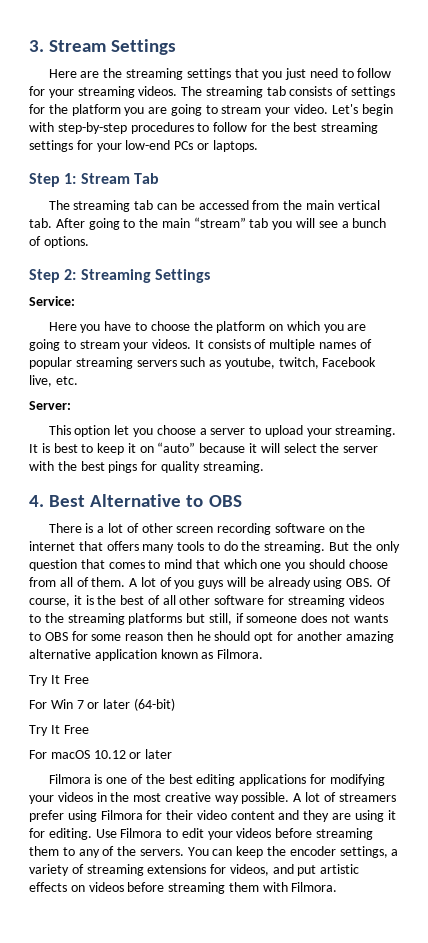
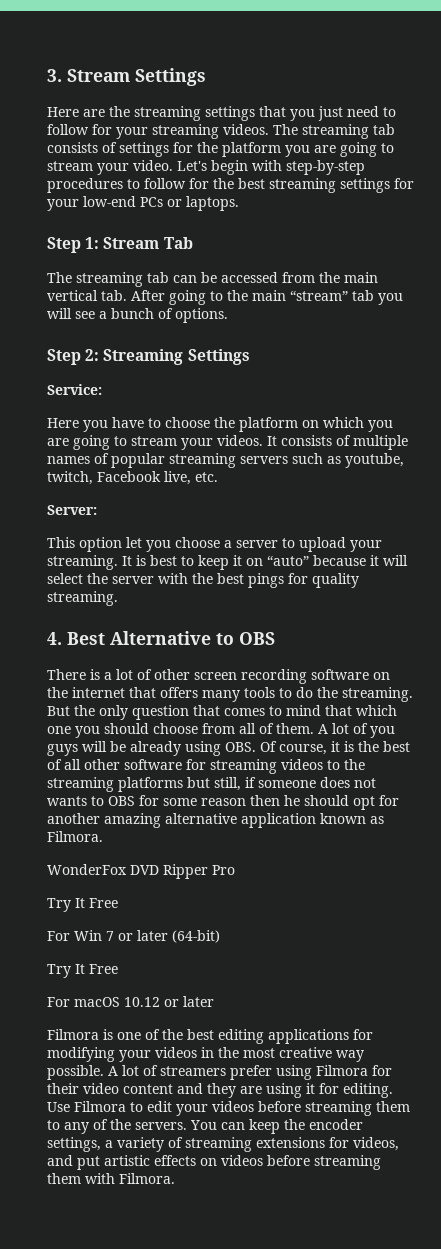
+ WonderFox DVD Ripper Pro

